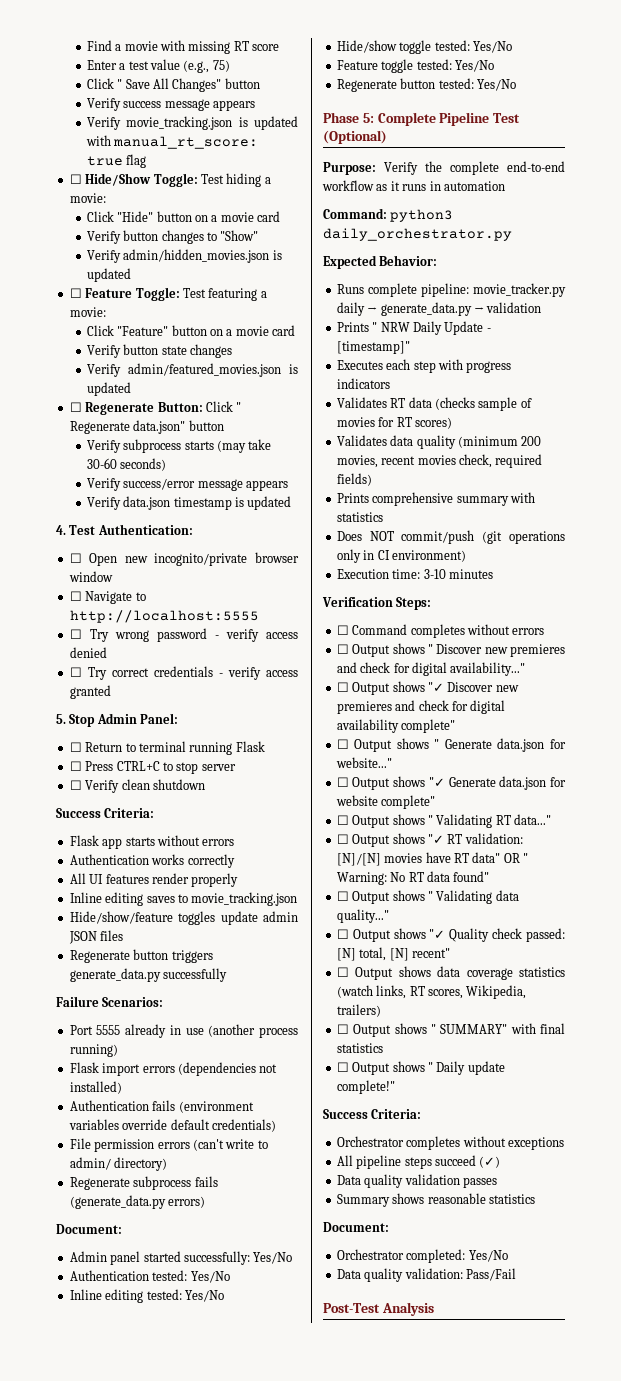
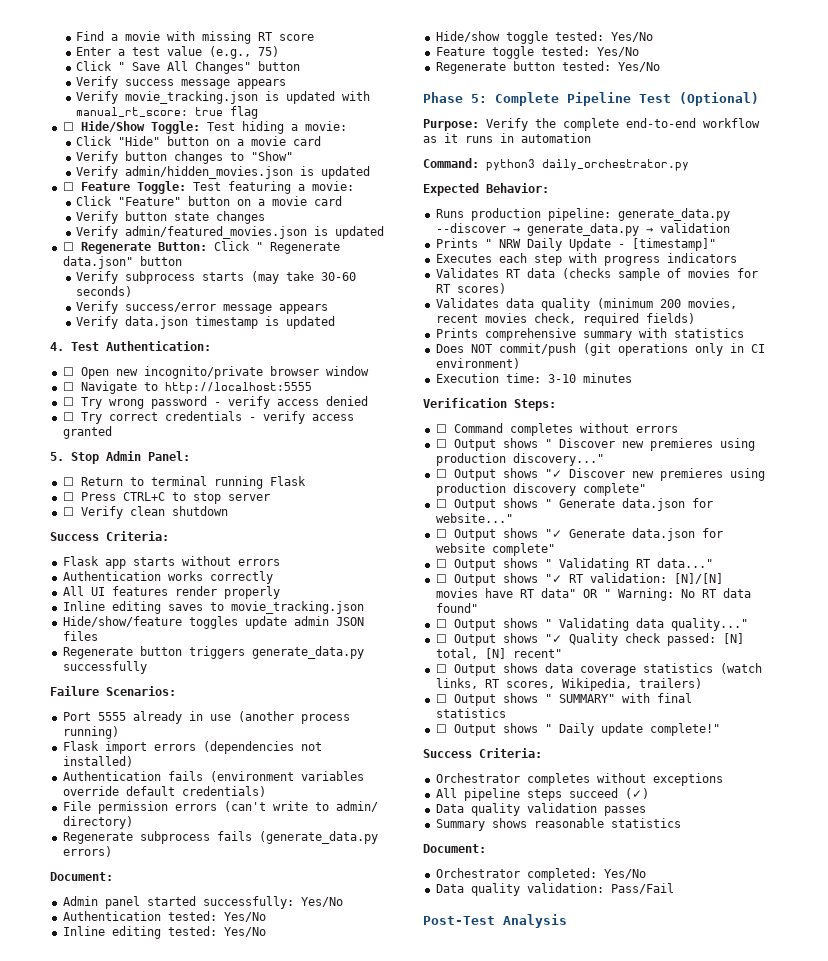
- Runs complete pipeline: movie_tracker.py daily → generate_data.py → validation
+ Runs production pipeline: generate_data.py --discover → generate_data.py → validation
- ☐ Output shows " Discover new premieres and check for digital availability..."
+ ☐ Output shows " Discover new premieres using production discovery..."
- ☐ Output shows "✓ Discover new premieres and check for digital availability complete"
+ ☐ Output shows "✓ Discover new premieres using production discovery complete"

